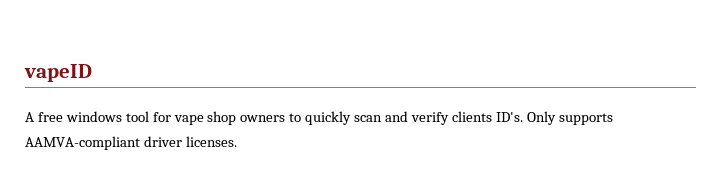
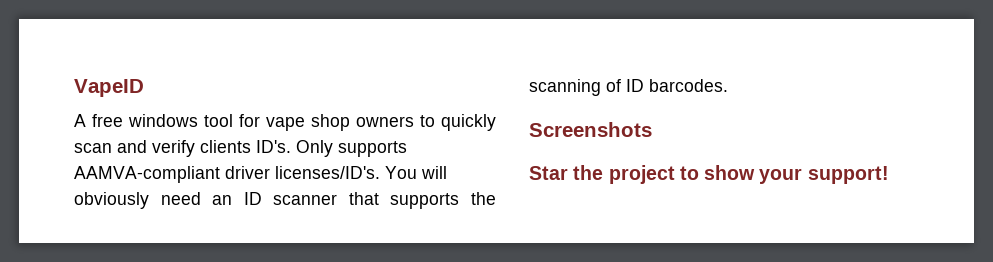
- vapeID
+ VapeID
- Only supports AAMVA-compliant driver licenses.
+ Only supports AAMVA-compliant driver licenses/ID's. You will obviously need an ID scanner that supports the scanning of ID barcodes.
+ Screenshots
+ Star the project to show your support!

